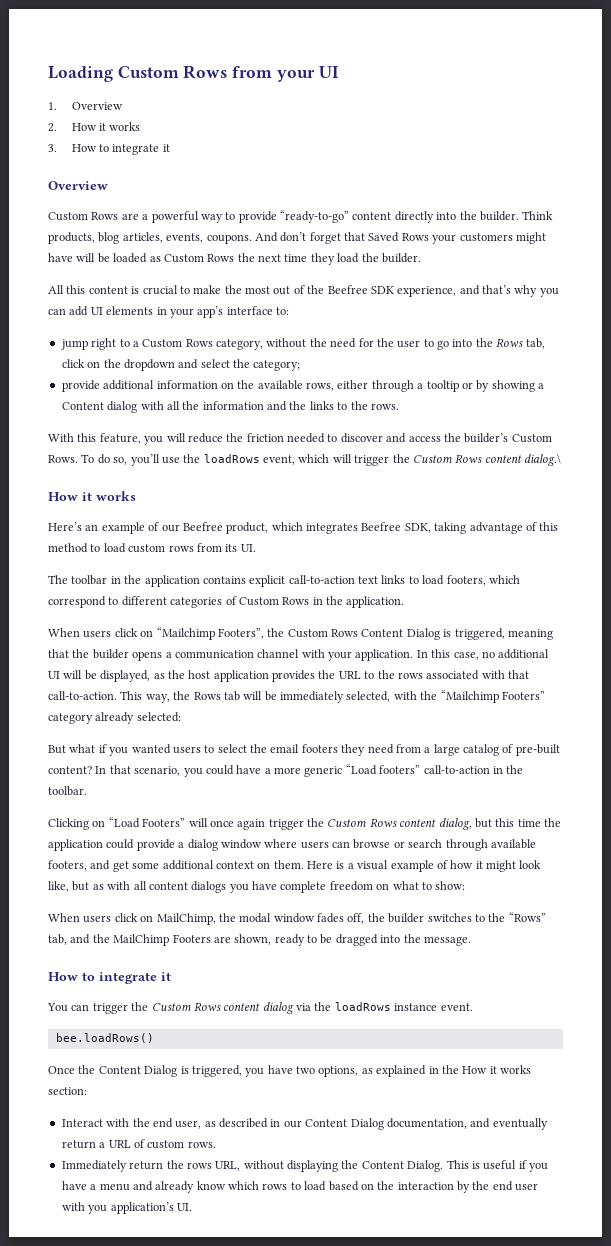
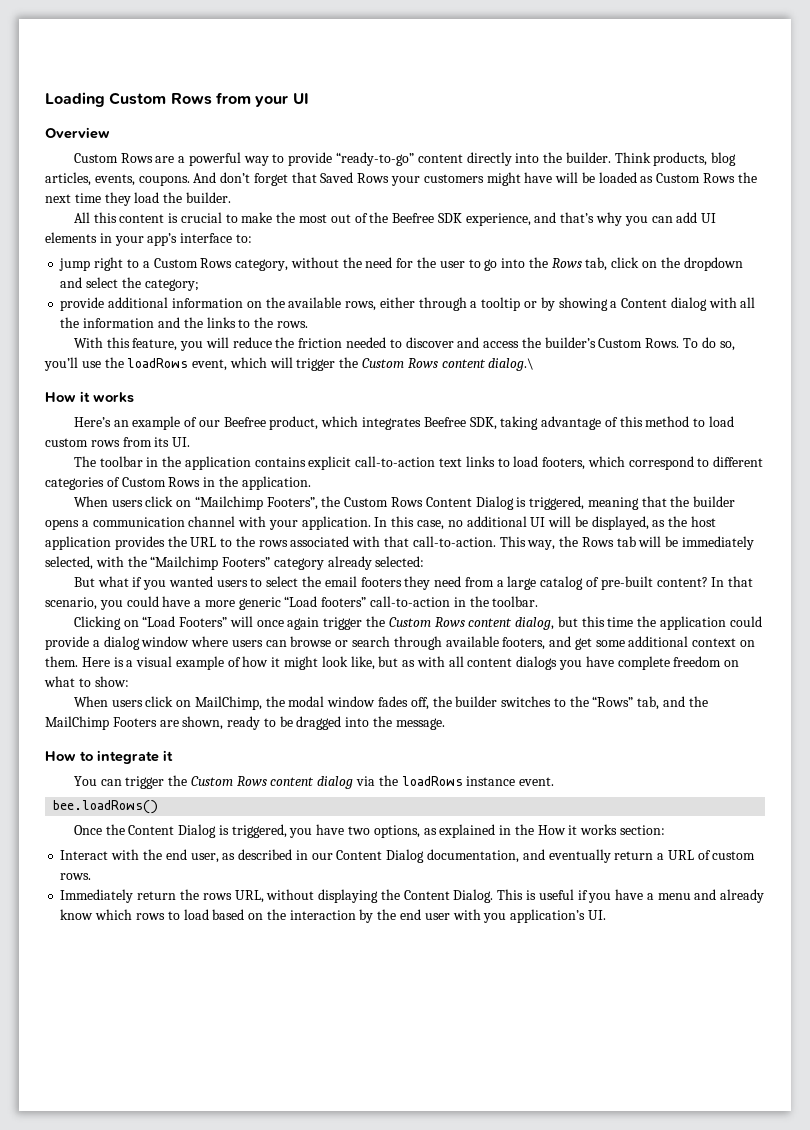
- 1. Overview
- 2. How it works
- 3. How to integrate it

